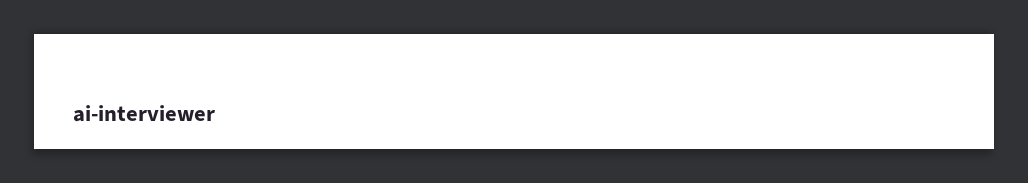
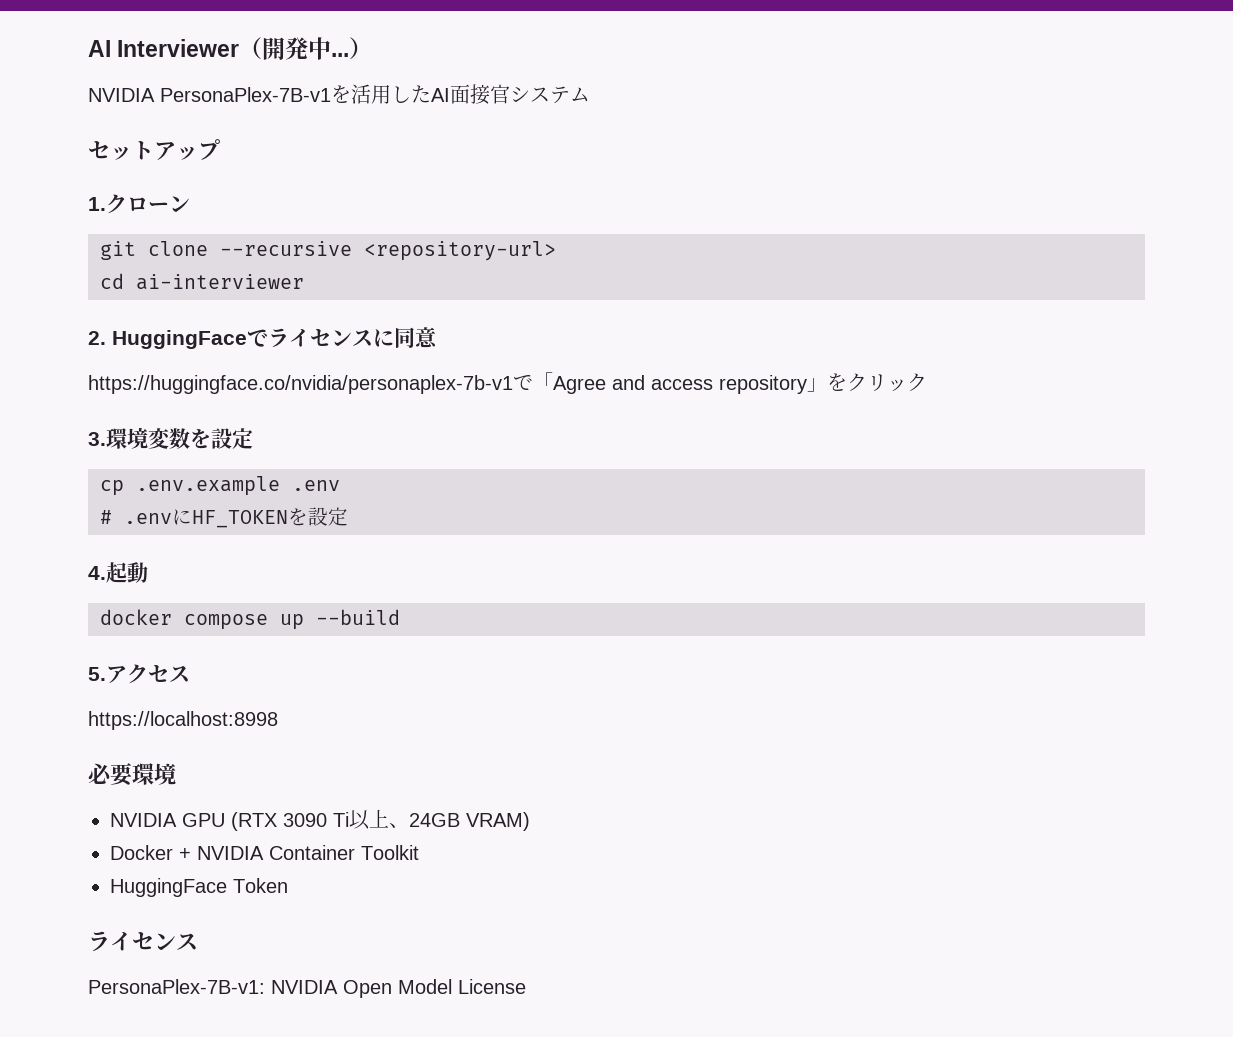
- ai-interviewer
+ AI Interviewer（開発中...）
+ NVIDIA PersonaPlex-7B-v1を活用したAI面接官システム
+ セットアップ
+ 1.クローン
+ git clone --recursive <repository-url>
+ cd ai-interviewer
+ 2. HuggingFaceでライセンスに同意
+ https://huggingface.co/nvidia/personaplex-7b-v1で「Agree and access repository」をクリック
+ 3.環境変数を設定
+ cp .env.example .env
+ # .envにHF_TOKENを設定
+ 4.起動
+ docker compose up --build
+ 5.アクセス
+ https://localhost:8998
+ 必要環境
+ NVIDIA GPU (RTX 3090 Ti以上、24GB VRAM)
+ Docker + NVIDIA Container Toolkit
+ HuggingFace Token
+ ライセンス
+ PersonaPlex-7B-v1: NVIDIA Open Model License

